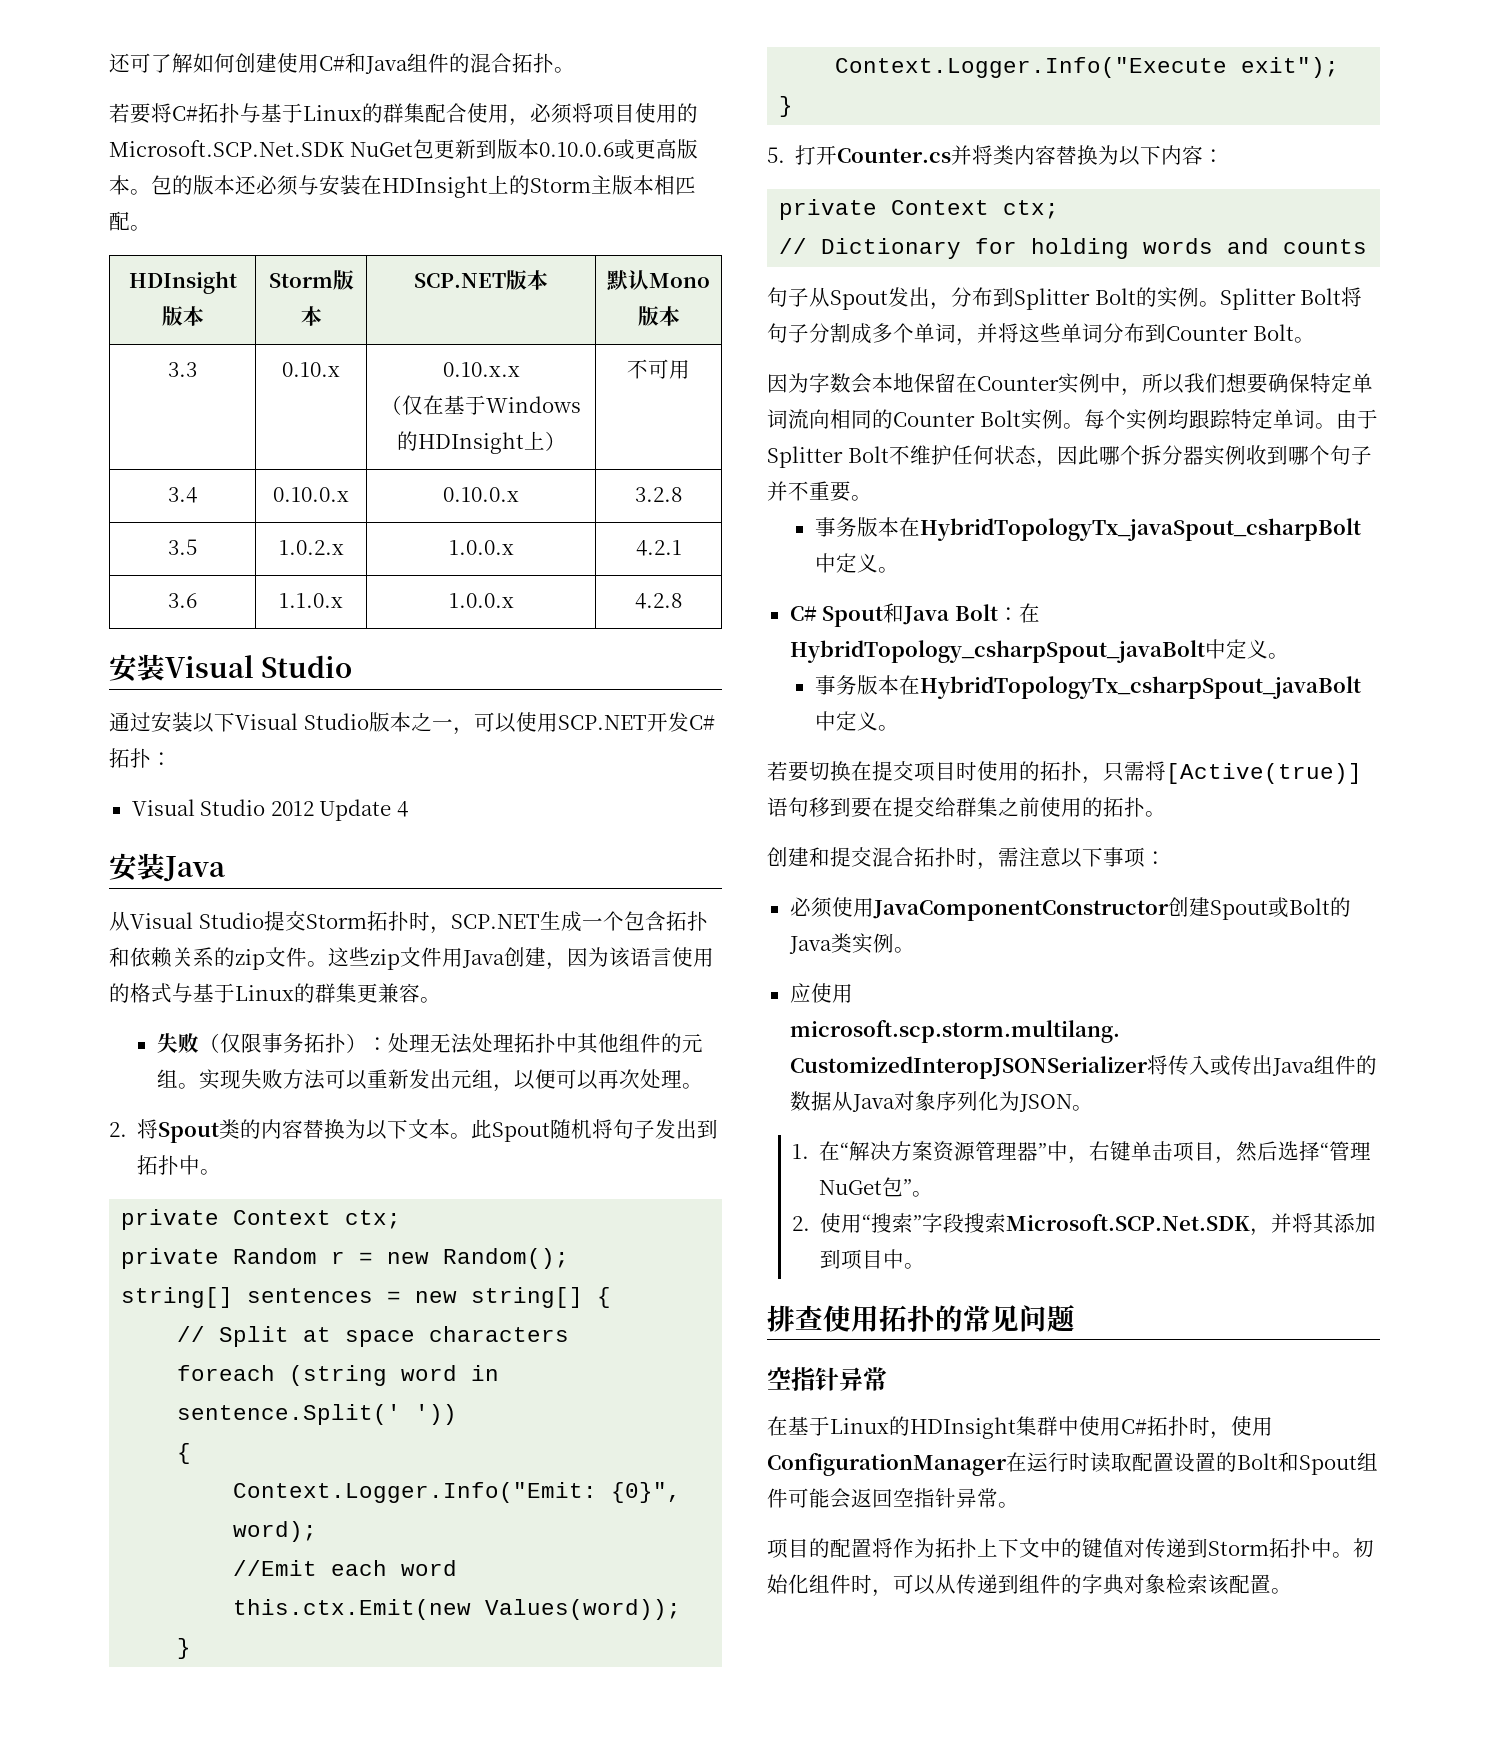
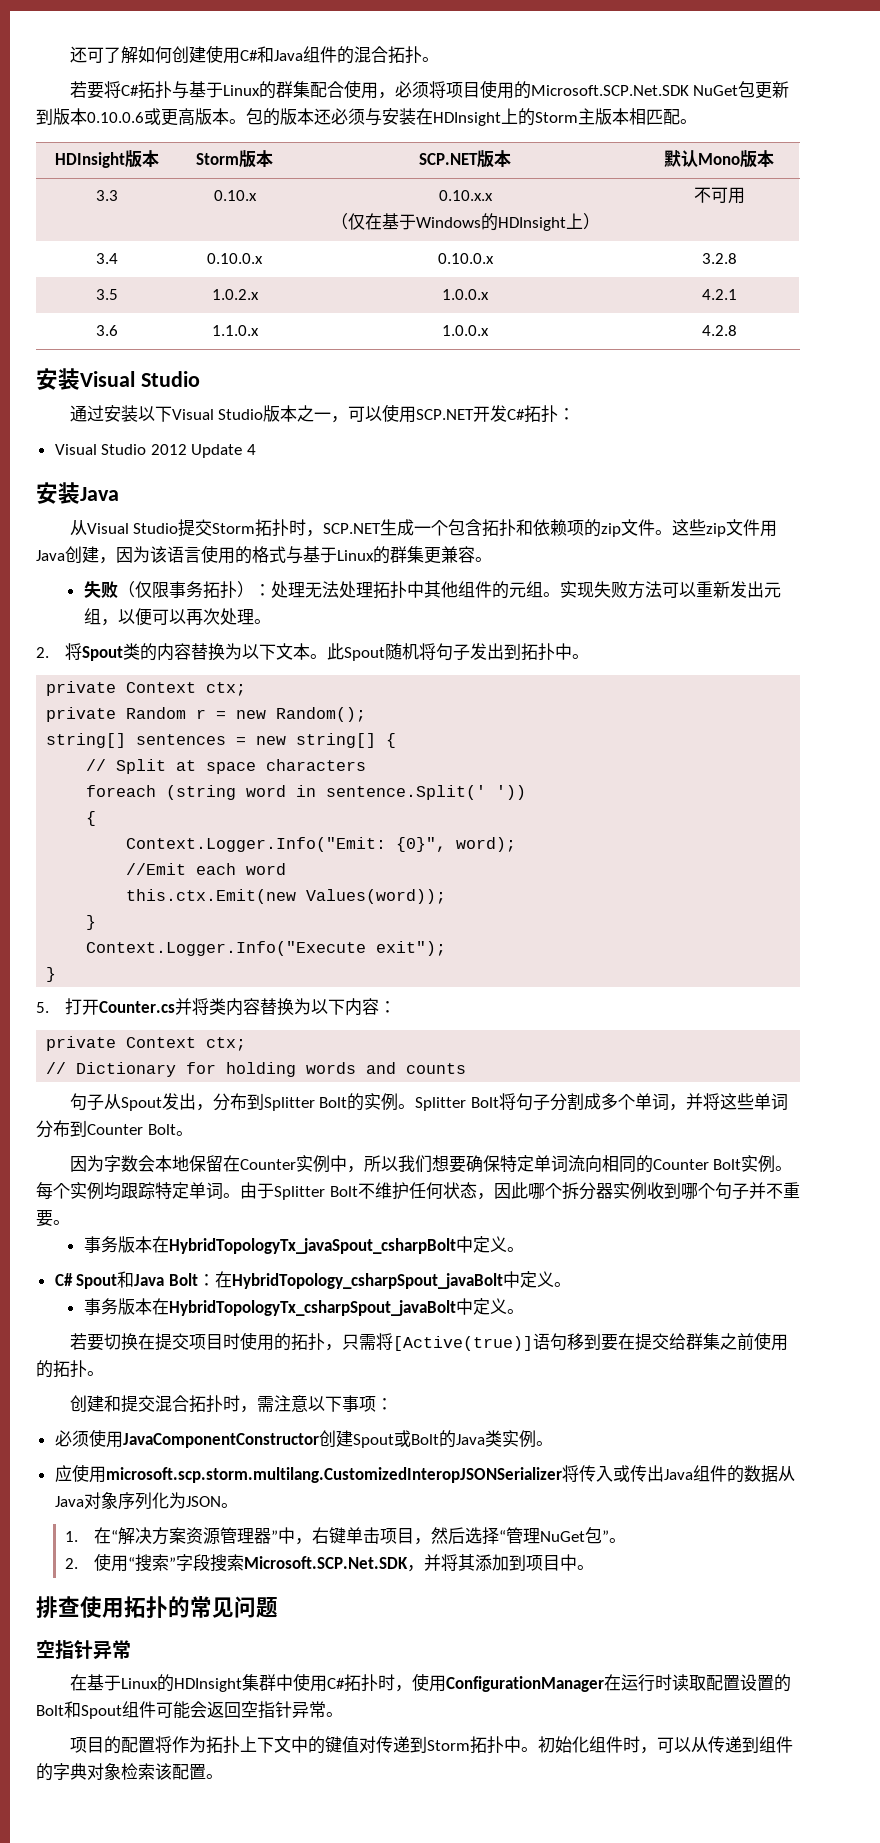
- 从Visual Studio提交Storm拓扑时，SCP.NET生成一个包含拓扑和依赖关系的zip文件。
+ 从Visual Studio提交Storm拓扑时，SCP.NET生成一个包含拓扑和依赖项的zip文件。

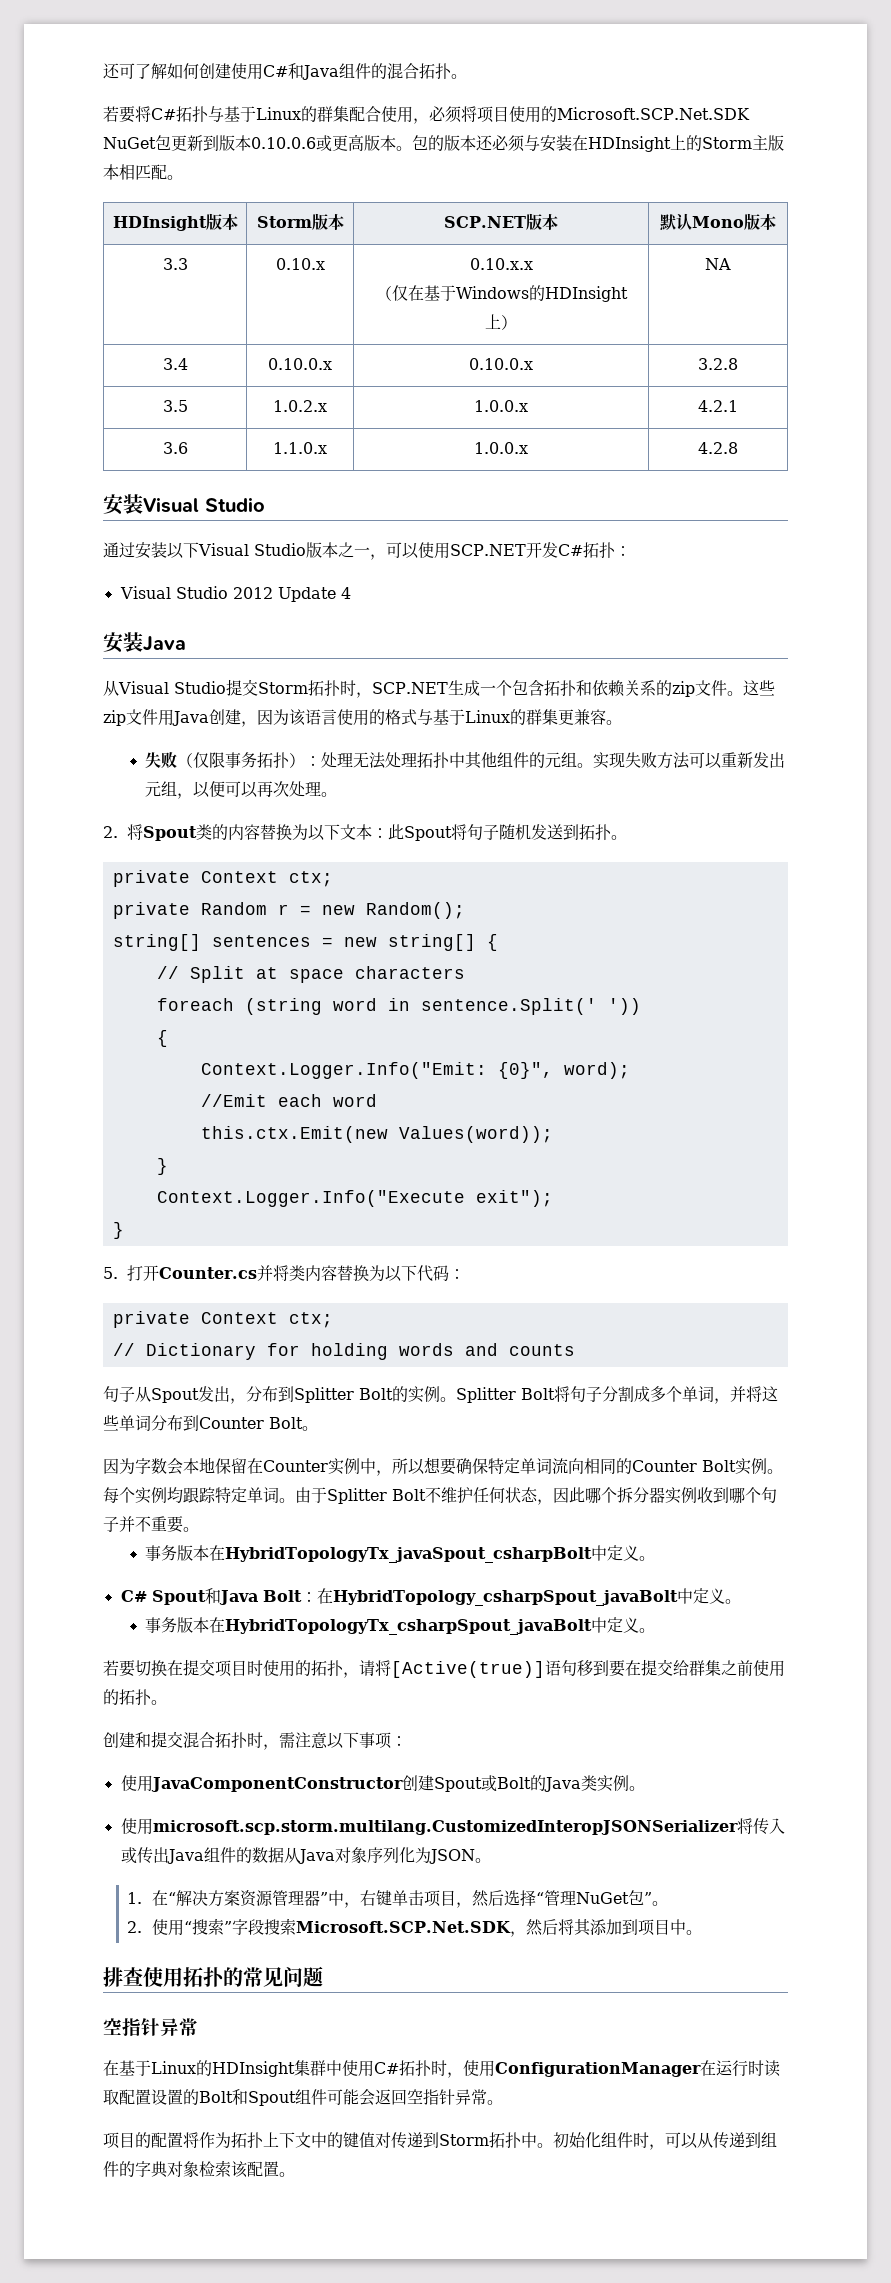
  3.3 | 0.10.x | 0.10.x.x
- （仅在基于Windows的HDInsight上） | 不可用
+ （仅在基于Windows的HDInsight上） | NA
- 从Visual Studio提交Storm拓扑时，SCP.NET生成一个包含拓扑和依赖项的zip文件。
+ 从Visual Studio提交Storm拓扑时，SCP.NET生成一个包含拓扑和依赖关系的zip文件。
- 2.将Spout类的内容替换为以下文本。此Spout随机将句子发出到拓扑中。
+ 2.将Spout类的内容替换为以下文本：此Spout将句子随机发送到拓扑。
- 5.打开Counter.cs并将类内容替换为以下内容：
+ 5.打开Counter.cs并将类内容替换为以下代码：
- 因为字数会本地保留在Counter实例中，所以我们想要确保特定单词流向相同的Counter Bolt实例。
+ 因为字数会本地保留在Counter实例中，所以想要确保特定单词流向相同的Counter Bolt实例。
- 若要切换在提交项目时使用的拓扑，只需将[Active(true)]语句移到要在提交给群集之前使用的拓扑。
+ 若要切换在提交项目时使用的拓扑，请将[Active(true)]语句移到要在提交给群集之前使用的拓扑。
- 必须使用JavaComponentConstructor创建Spout或Bolt的Java类实例。
+ 使用JavaComponentConstructor创建Spout或Bolt的Java类实例。
- 应使用microsoft.scp.storm.multilang.CustomizedInteropJSONSerializer将传入或传出Java组件的数据从Java对象序列化为JSON。
+ 使用microsoft.scp.storm.multilang.CustomizedInteropJSONSerializer将传入或传出Java组件的数据从Java对象序列化为JSON。
- 2.使用“搜索”字段搜索Microsoft.SCP.Net.SDK，并将其添加到项目中。
+ 2.使用“搜索”字段搜索Microsoft.SCP.Net.SDK，然后将其添加到项目中。

